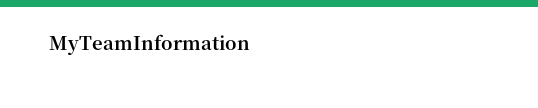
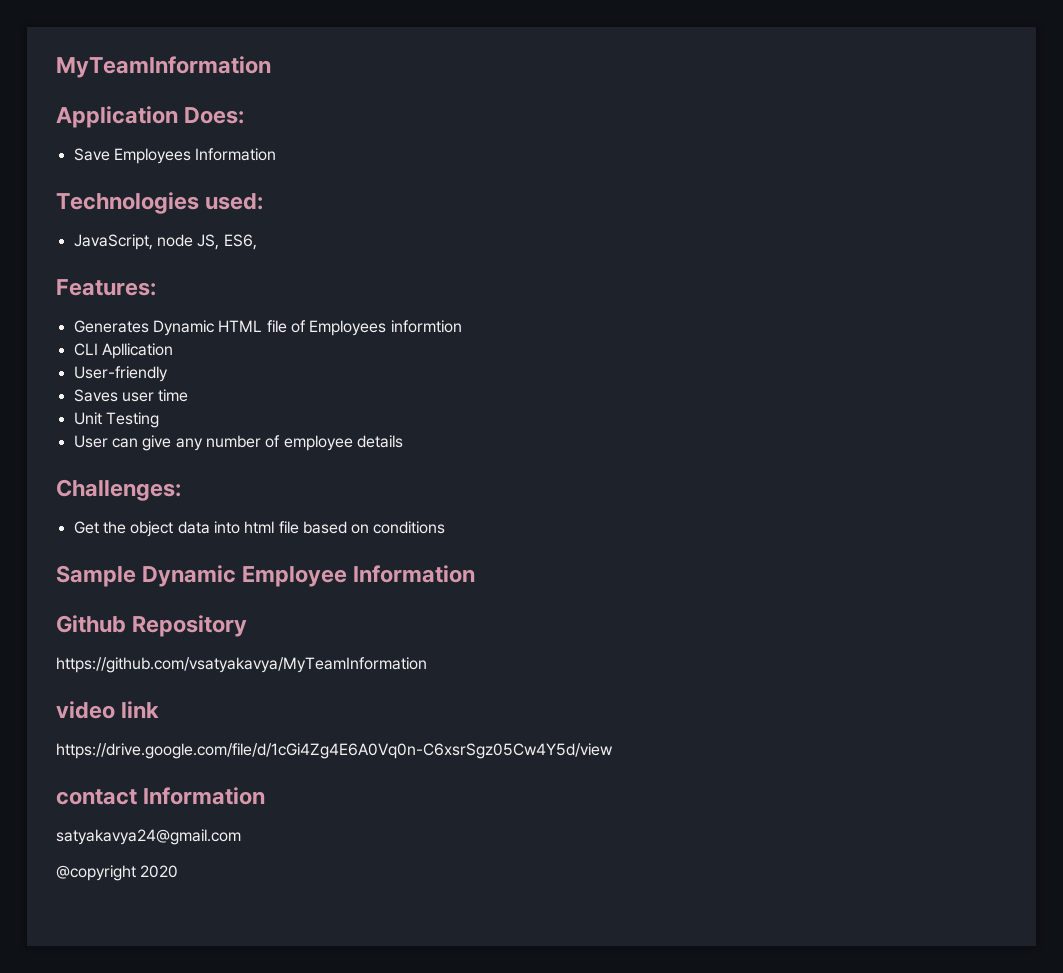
+ Application Does:
+ Save Employees Information
+ Technologies used:
+ JavaScript, node JS, ES6,
+ Features:
+ Generates Dynamic HTML file of Employees informtion
+ CLI Apllication
+ User-friendly
+ Saves user time
+ Unit Testing
+ User can give any number of employee details
+ Challenges:
+ Get the object data into html file based on conditions
+ Sample Dynamic Employee Information
+ Github Repository
+ https://github.com/vsatyakavya/MyTeamInformation
+ video link
+ https://drive.google.com/file/d/1cGi4Zg4E6A0Vq0n-C6xsrSgz05Cw4Y5d/view
+ contact Information
+ satyakavya24@gmail.com
+ @copyright 2020

